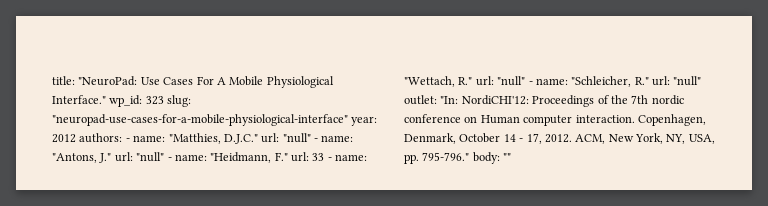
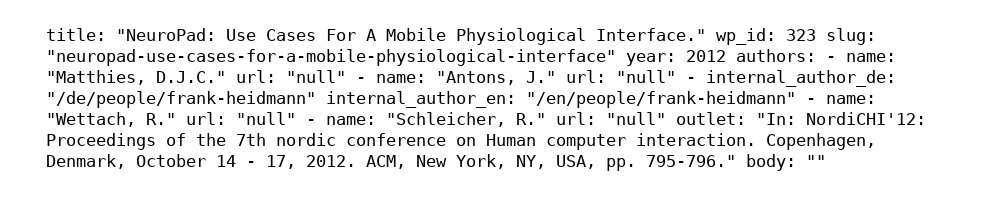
- title: "NeuroPad: Use Cases For A Mobile Physiological Interface." wp_id: 323 slug: "neuropad-use-cases-for-a-mobile-physiological-interface" year: 2012 authors: - name: "Matthies, D.J.C." url: "null" - name: "Antons, J." url: "null" - name: "Heidmann, F." url: 33 - name: "Wettach, R." url: "null" - name: "Schleicher, R." url: "null" outlet: "In: NordiCHI'12: Proceedings of the 7th nordic conference on Human computer interaction.
+ title: "NeuroPad: Use Cases For A Mobile Physiological Interface." wp_id: 323 slug: "neuropad-use-cases-for-a-mobile-physiological-interface" year: 2012 authors: - name: "Matthies, D.J.C." url: "null" - name: "Antons, J." url: "null" - internal_author_de: "/de/people/frank-heidmann" internal_author_en: "/en/people/frank-heidmann" - name: "Wettach, R." url: "null" - name: "Schleicher, R." url: "null" outlet: "In: NordiCHI'12: Proceedings of the 7th nordic conference on Human computer interaction.

